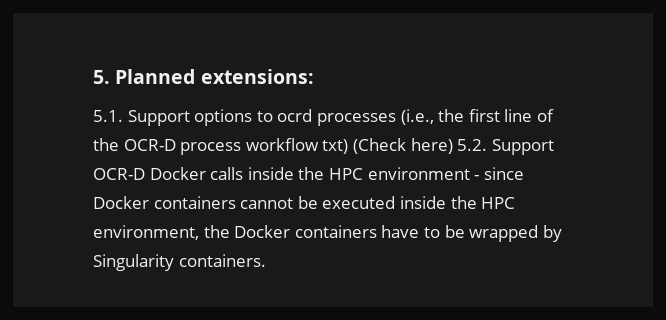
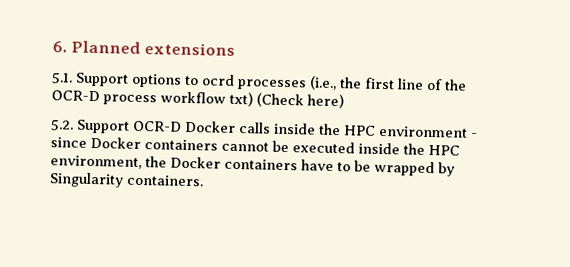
- 5. Planned extensions:
+ 6. Planned extensions
- 5.1. Support options to ocrd processes (i.e., the first line of the OCR-D process workflow txt) (Check here) 5.2. Support OCR-D Docker calls inside the HPC environment - since Docker containers cannot be executed inside the HPC environment, the Docker containers have to be wrapped by Singularity containers.
+ 5.1. Support options to ocrd processes (i.e., the first line of the OCR-D process workflow txt) (Check here)
+ 5.2. Support OCR-D Docker calls inside the HPC environment - since Docker containers cannot be executed inside the HPC environment, the Docker containers have to be wrapped by Singularity containers.

